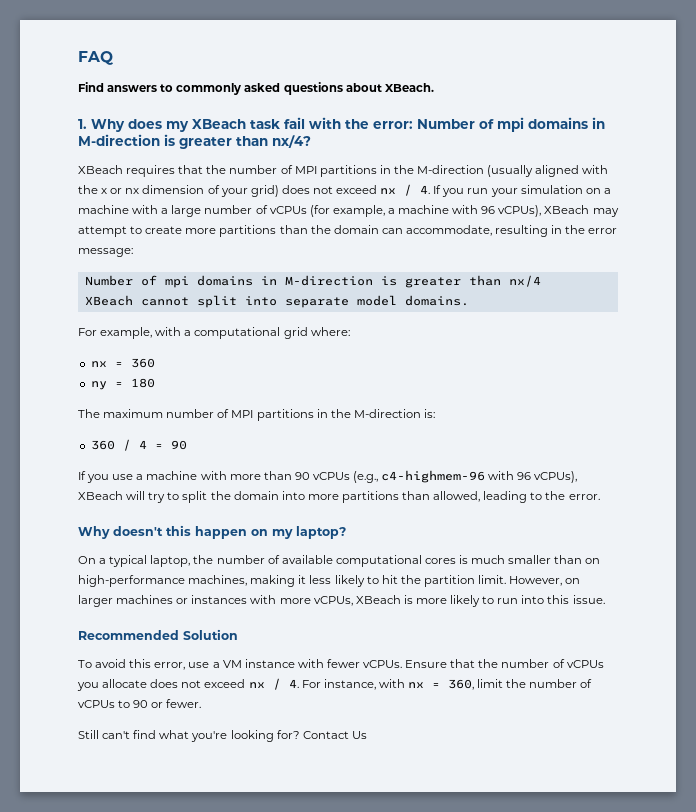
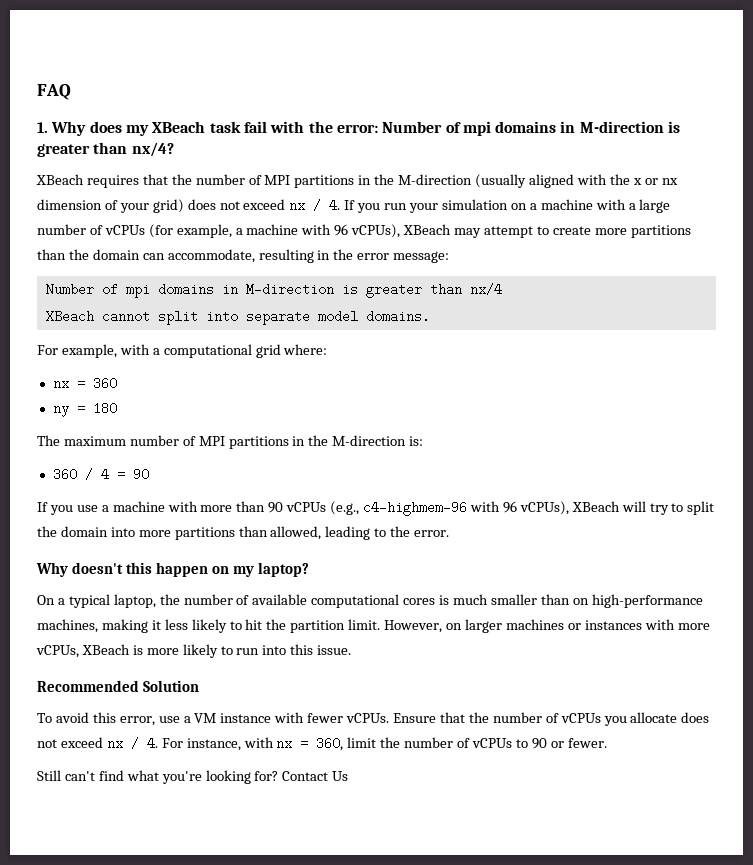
- Find answers to commonly asked questions about XBeach.

